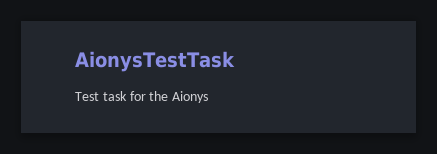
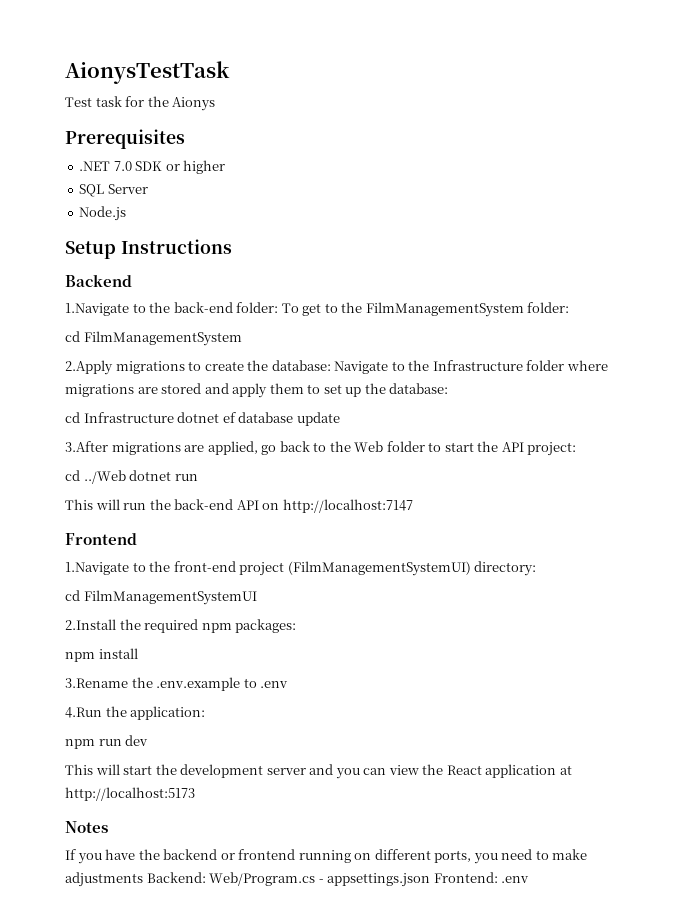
+ Prerequisites
+ .NET 7.0 SDK or higher
+ SQL Server
+ Node.js
+ Setup Instructions
+ Backend
+ 1.Navigate to the back-end folder: To get to the FilmManagementSystem folder:
+ cd FilmManagementSystem
+ 2.Apply migrations to create the database: Navigate to the Infrastructure folder where migrations are stored and apply them to set up the database:
+ cd Infrastructure dotnet ef database update
+ 3.After migrations are applied, go back to the Web folder to start the API project:
+ cd ../Web dotnet run
+ This will run the back-end API on http://localhost:7147
+ Frontend
+ 1.Navigate to the front-end project (FilmManagementSystemUI) directory:
+ cd FilmManagementSystemUI
+ 2.Install the required npm packages:
+ npm install
+ 3.Rename the .env.example to .env
+ 4.Run the application:
+ npm run dev
+ This will start the development server and you can view the React application at http://localhost:5173
+ Notes
+ If you have the backend or frontend running on different ports, you need to make adjustments Backend: Web/Program.cs - appsettings.json Frontend: .env

